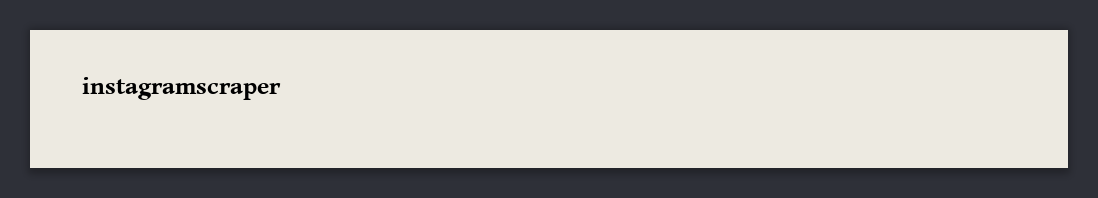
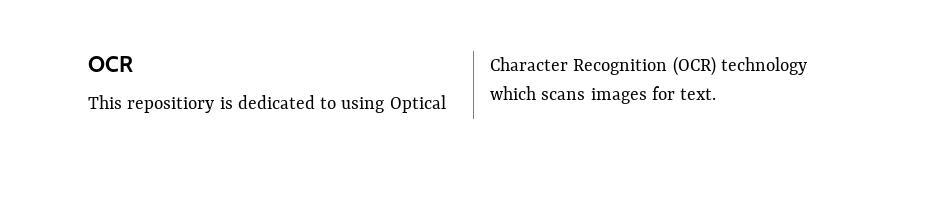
- instagramscraper
+ OCR
+ This repositiory is dedicated to using Optical Character Recognition (OCR) technology which scans images for text.

